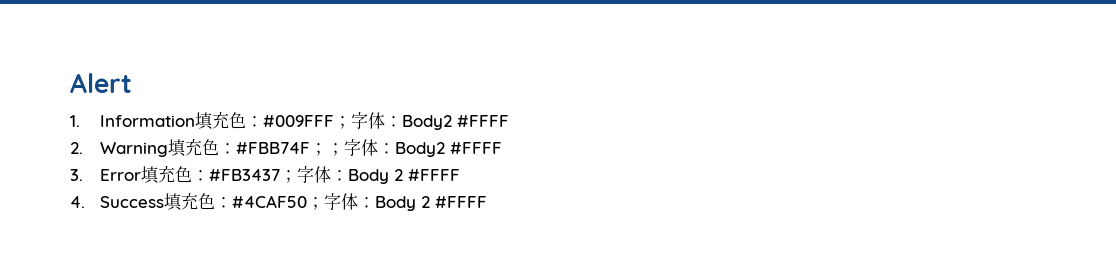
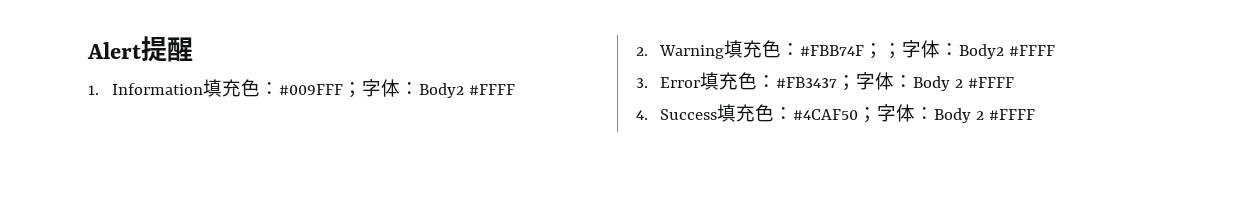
- Alert
+ Alert提醒

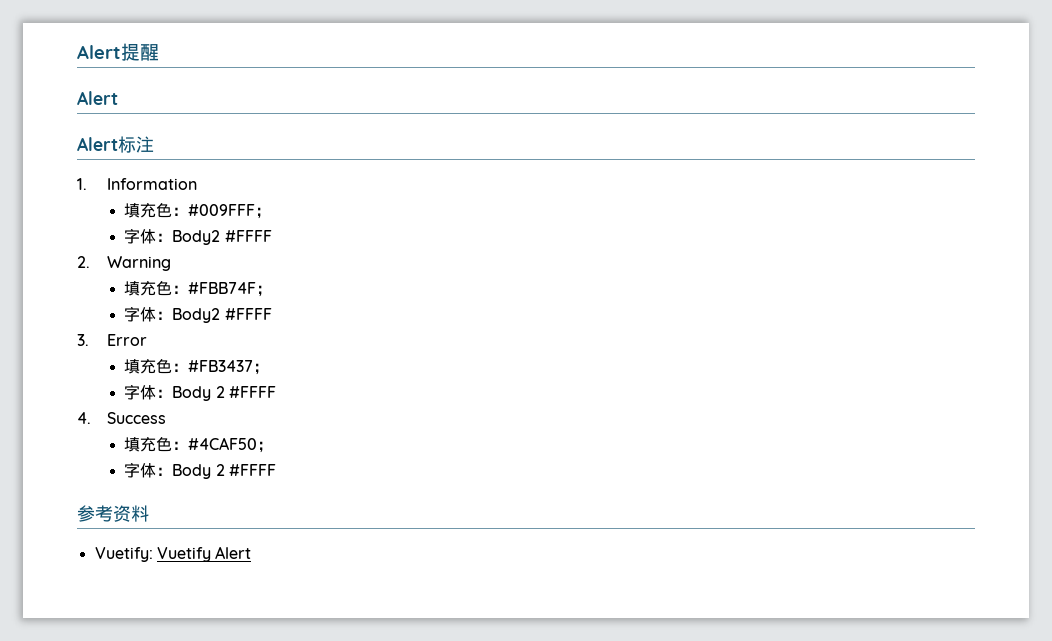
  Alert提醒
+ Alert
+ Alert标注
- 1. Information填充色：#009FFF；字体：Body2 #FFFF
+ 1. Information
+ 填充色：#009FFF；
+ 字体：Body2 #FFFF
- 2. Warning填充色：#FBB74F；；字体：Body2 #FFFF
+ 2. Warning
+ 填充色：#FBB74F；
+ 字体：Body2 #FFFF
- 3. Error填充色：#FB3437；字体：Body 2 #FFFF
+ 3. Error
+ 填充色：#FB3437；
+ 字体：Body 2 #FFFF
- 4. Success填充色：#4CAF50；字体：Body 2 #FFFF
+ 4. Success
+ 填充色：#4CAF50；
+ 字体：Body 2 #FFFF
+ 参考资料
+ Vuetify: Vuetify Alert

